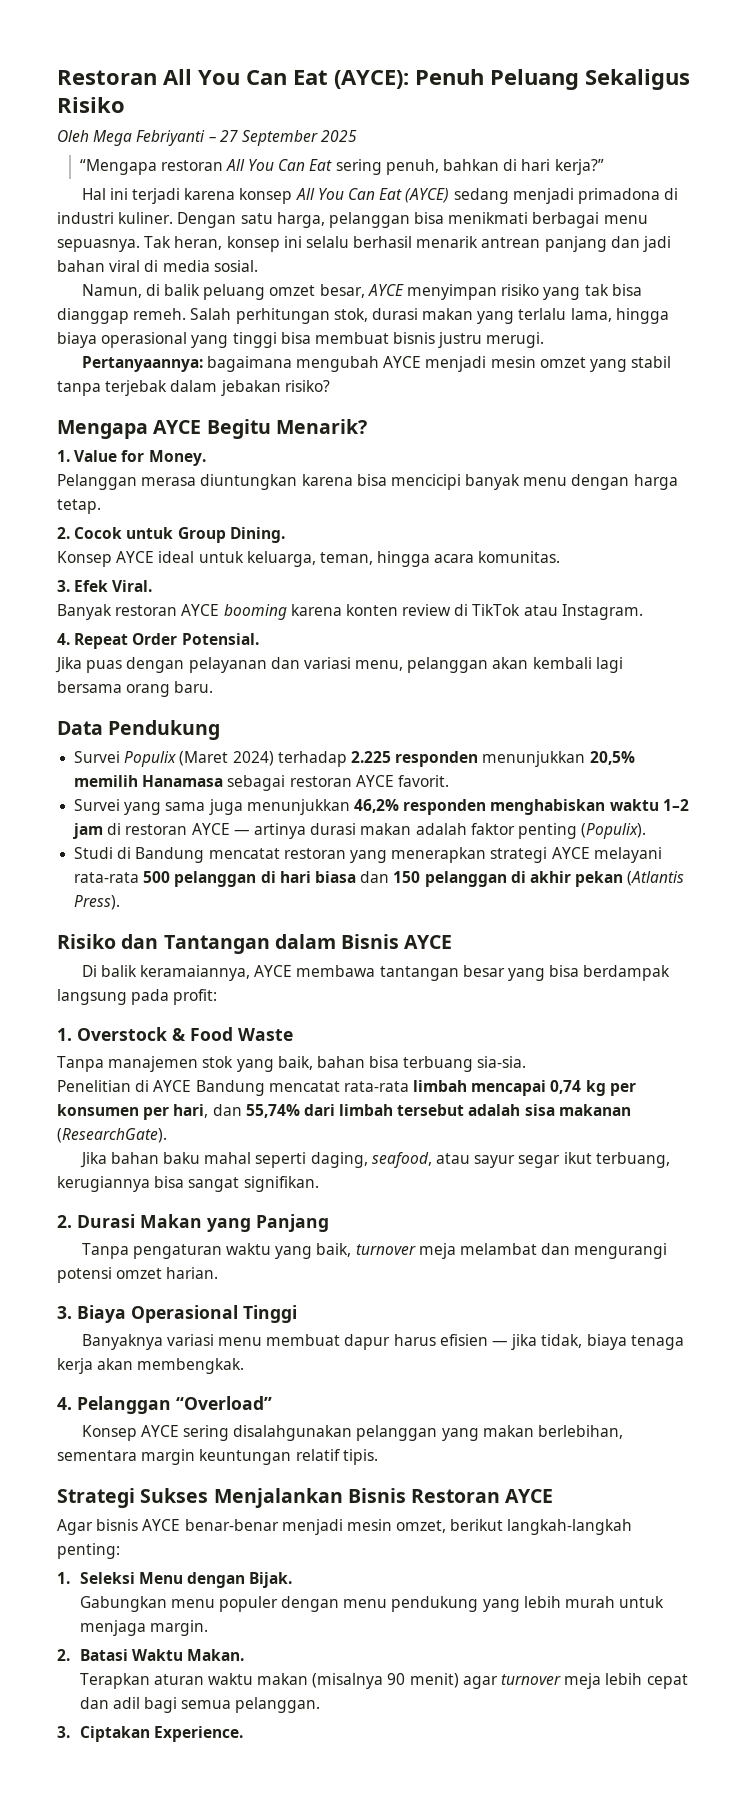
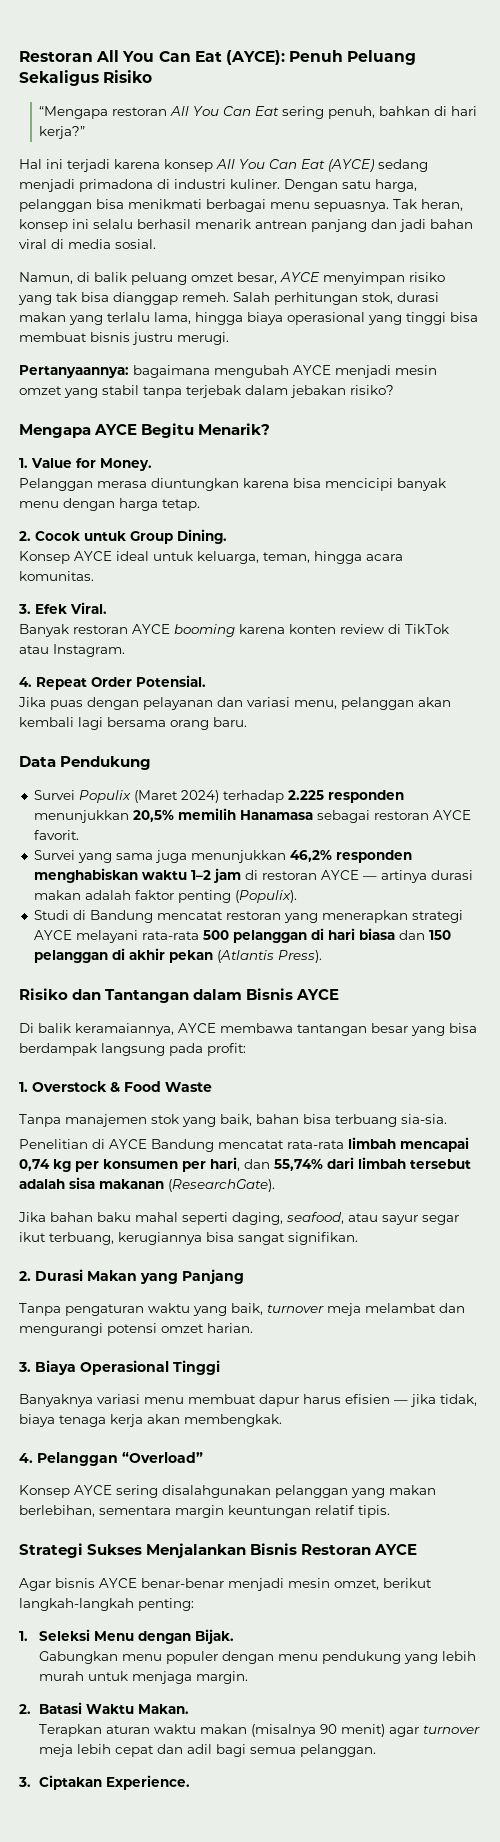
- Oleh Mega Febriyanti – 27 September 2025

